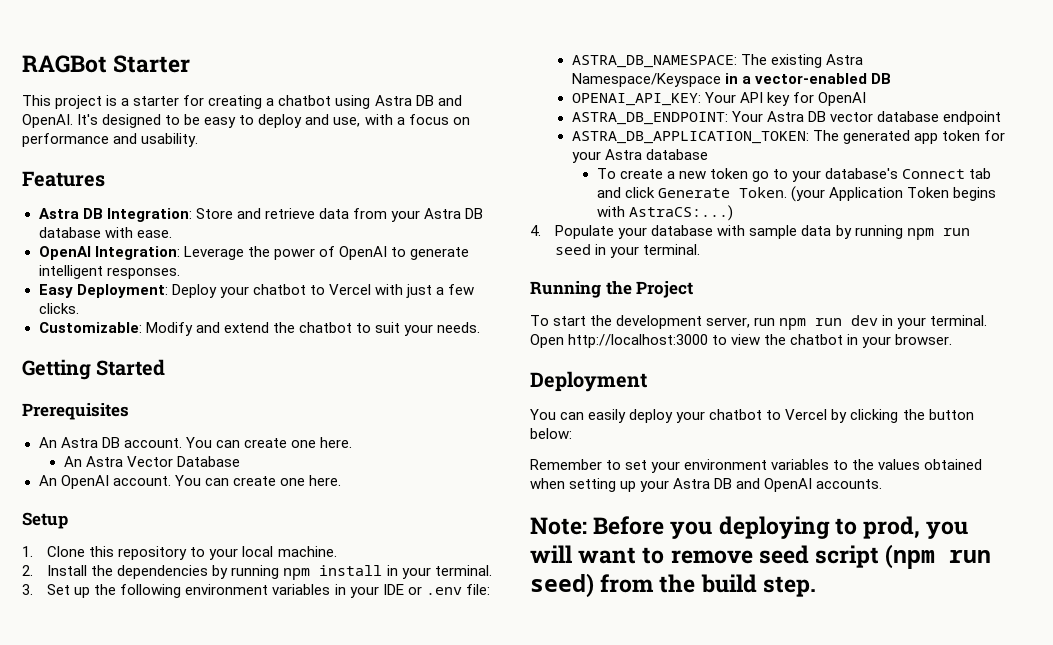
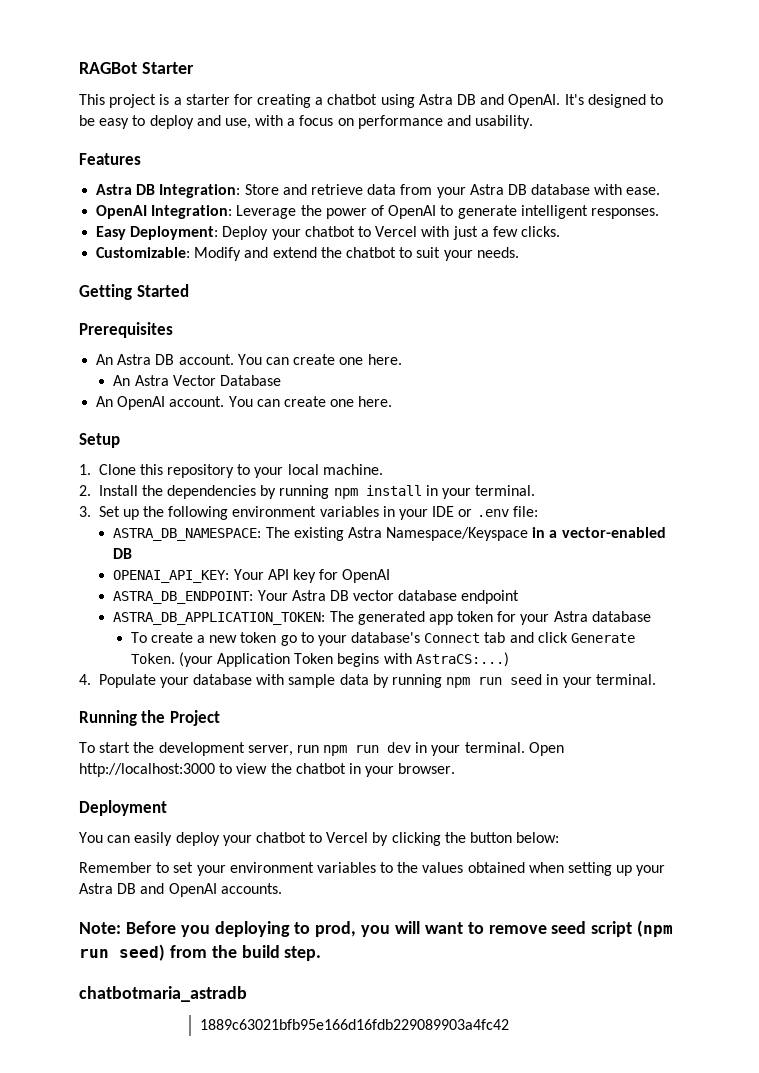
+ chatbotmaria_astradb
+ 1889c63021bfb95e166d16fdb229089903a4fc42

